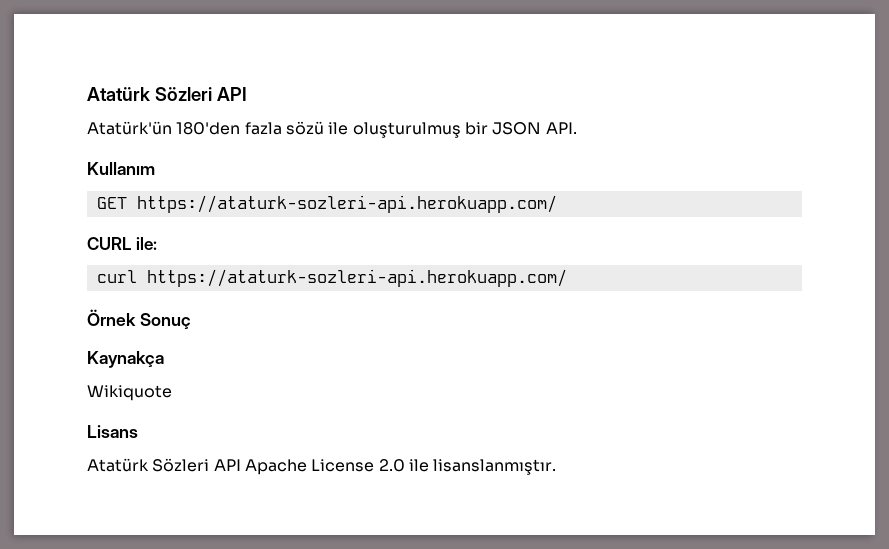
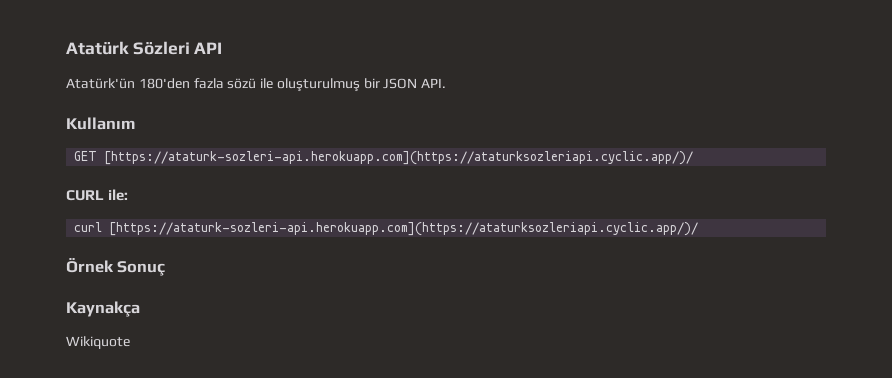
- GET https://ataturk-sozleri-api.herokuapp.com/
+ GET [https://ataturk-sozleri-api.herokuapp.com](https://ataturksozleriapi.cyclic.app/)/
- curl https://ataturk-sozleri-api.herokuapp.com/
+ curl [https://ataturk-sozleri-api.herokuapp.com](https://ataturksozleriapi.cyclic.app/)/
- Lisans
- Atatürk Sözleri API Apache License 2.0 ile lisanslanmıştır.

